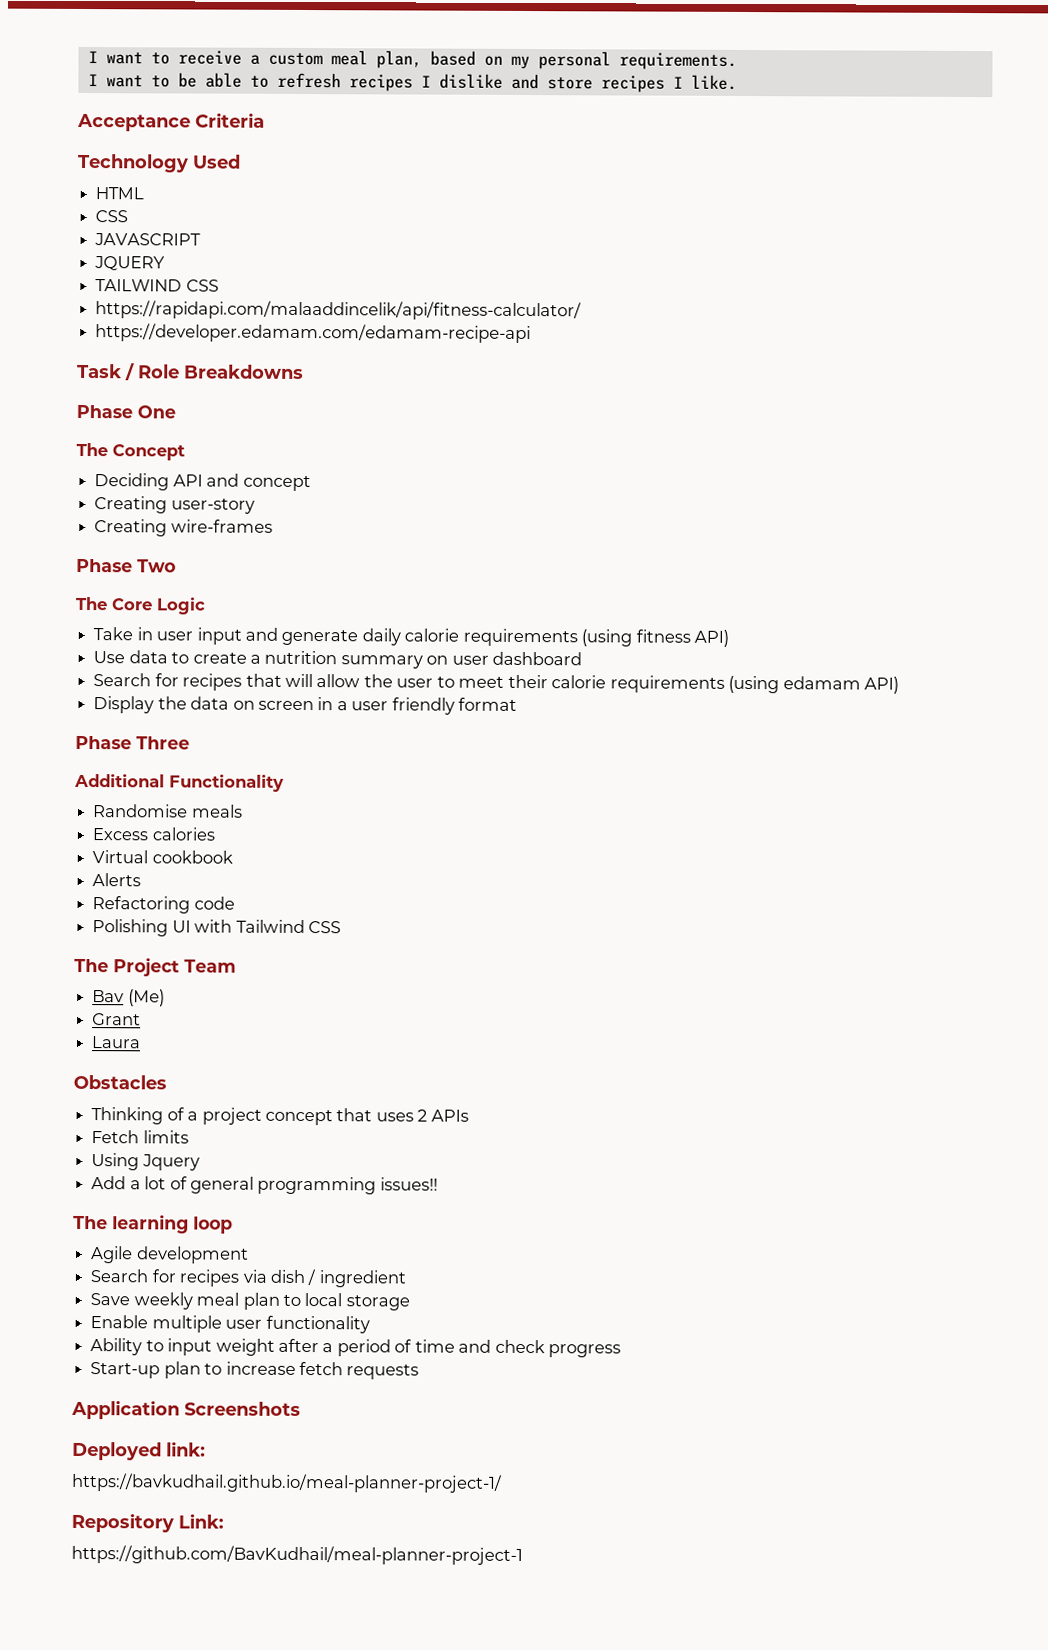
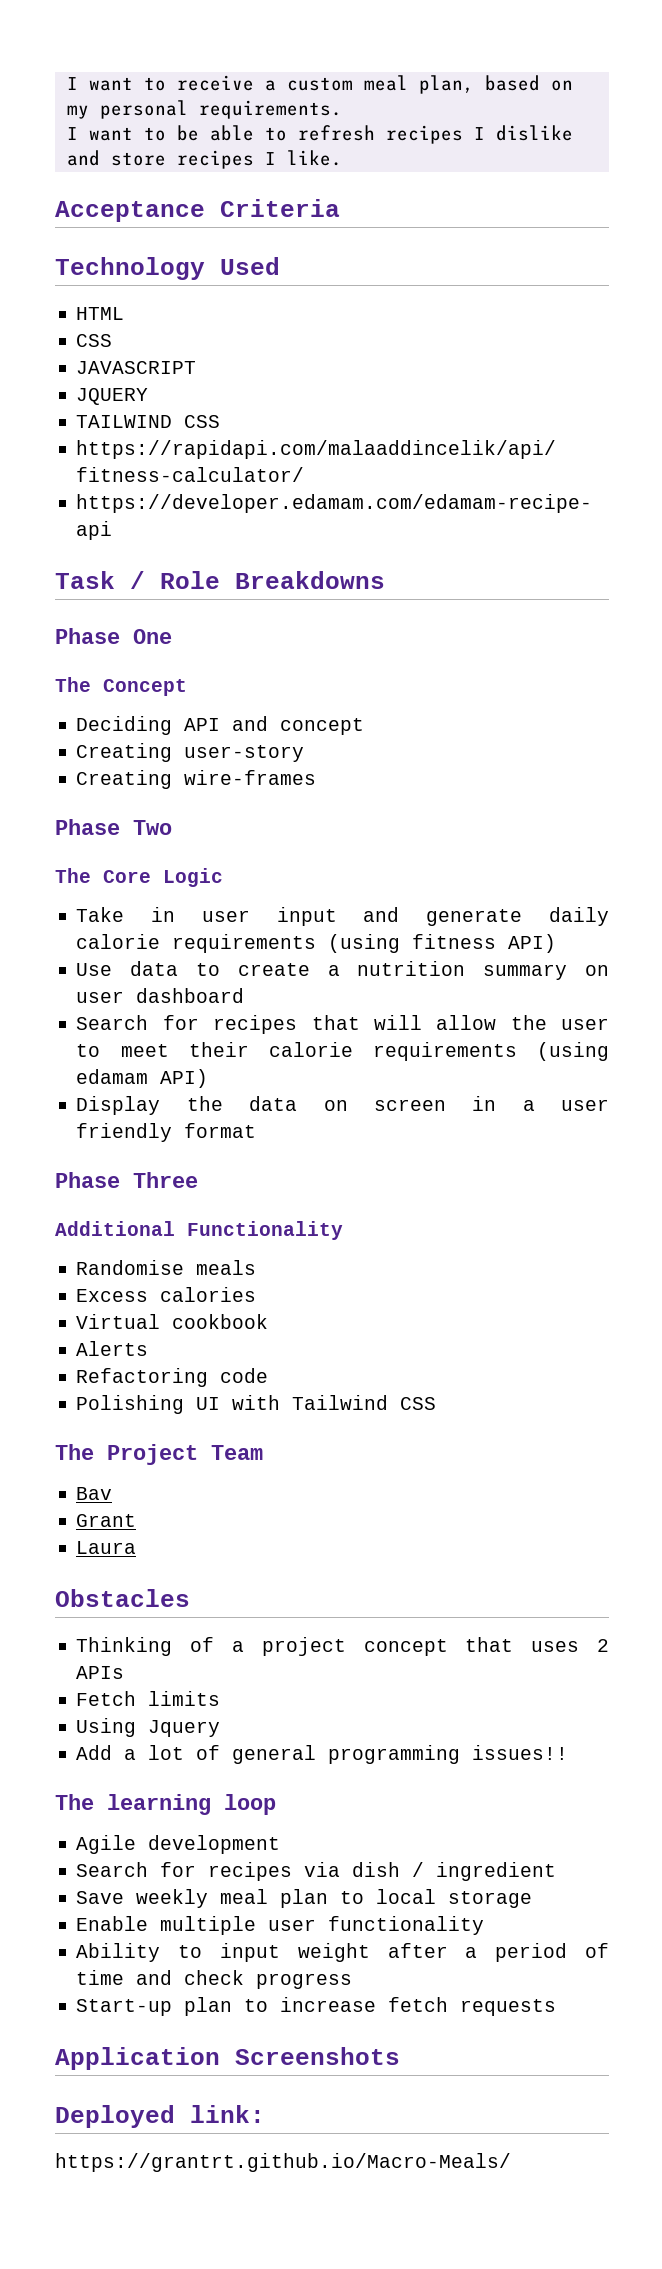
- Bav (Me)
+ Bav
- https://bavkudhail.github.io/meal-planner-project-1/
- Repository Link:
- https://github.com/BavKudhail/meal-planner-project-1
+ https://grantrt.github.io/Macro-Meals/

